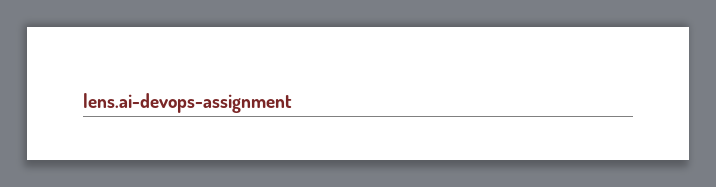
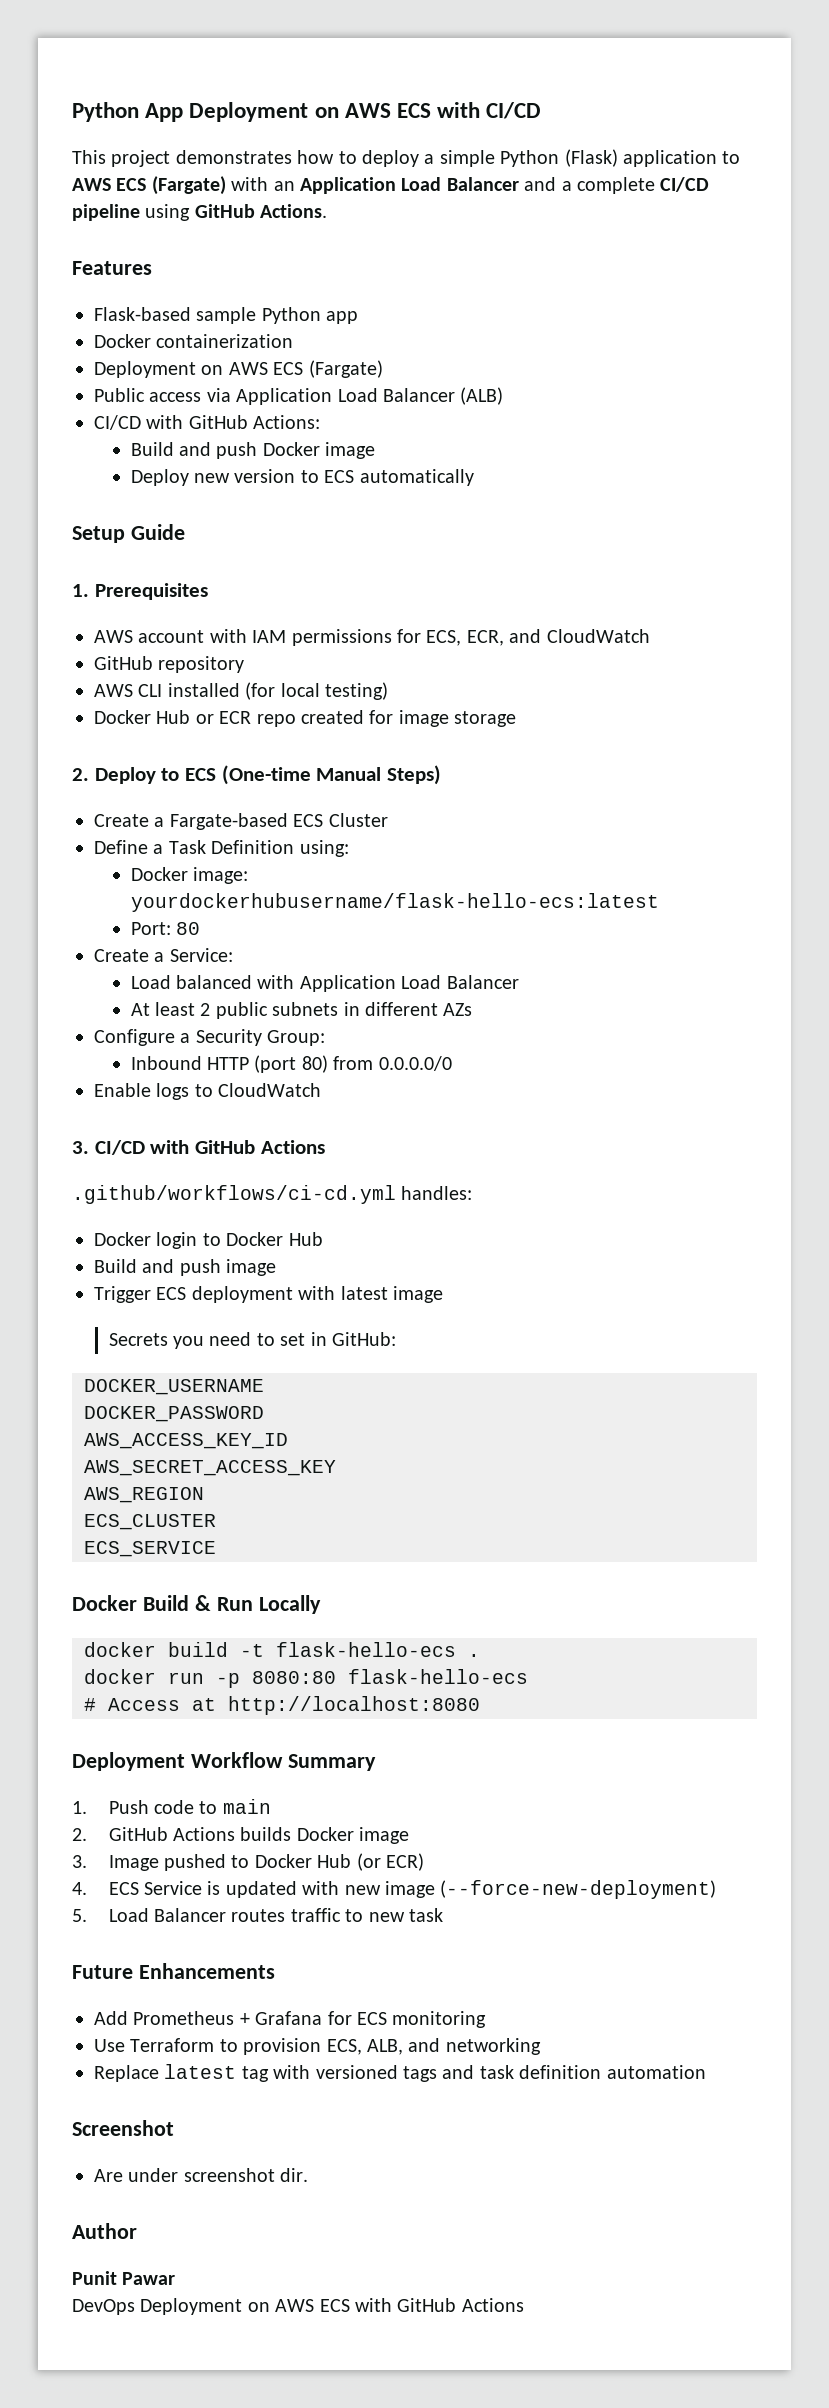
- lens.ai-devops-assignment
+ Python App Deployment on AWS ECS with CI/CD
+ This project demonstrates how to deploy a simple Python (Flask) application to AWS ECS (Fargate) with an Application Load Balancer and a complete CI/CD pipeline using GitHub Actions.
+ Features
+ Flask-based sample Python app
+ Docker containerization
+ Deployment on AWS ECS (Fargate)
+ Public access via Application Load Balancer (ALB)
+ CI/CD with GitHub Actions:
+ Build and push Docker image
+ Deploy new version to ECS automatically
+ Setup Guide
+ 1. Prerequisites
+ AWS account with IAM permissions for ECS, ECR, and CloudWatch
+ GitHub repository
+ AWS CLI installed (for local testing)
+ Docker Hub or ECR repo created for image storage
+ 2. Deploy to ECS (One-time Manual Steps)
+ Create a Fargate-based ECS Cluster
+ Define a Task Definition using:
+ Docker image: yourdockerhubusername/flask-hello-ecs:latest
+ Port: 80
+ Create a Service:
+ Load balanced with Application Load Balancer
+ At least 2 public subnets in different AZs
+ Configure a Security Group:
+ Inbound HTTP (port 80) from 0.0.0.0/0
+ Enable logs to CloudWatch
+ 3. CI/CD with GitHub Actions
+ .github/workflows/ci-cd.yml handles:
+ Docker login to Docker Hub
+ Build and push image
+ Trigger ECS deployment with latest image
+ Secrets you need to set in GitHub:
+ DOCKER_USERNAME
+ DOCKER_PASSWORD
+ AWS_ACCESS_KEY_ID
+ AWS_SECRET_ACCESS_KEY
+ AWS_REGION
+ ECS_CLUSTER
+ ECS_SERVICE
+ Docker Build & Run Locally
+ docker build -t flask-hello-ecs .
+ docker run -p 8080:80 flask-hello-ecs
+ # Access at http://localhost:8080
+ Deployment Workflow Summary
+ 1. Push code to main
+ 2. GitHub Actions builds Docker image
+ 3. Image pushed to Docker Hub (or ECR)
+ 4. ECS Service is updated with new image (--force-new-deployment)
+ 5. Load Balancer routes traffic to new task
+ Future Enhancements
+ Add Prometheus + Grafana for ECS monitoring
+ Use Terraform to provision ECS, ALB, and networking
+ Replace latest tag with versioned tags and task definition automation
+ Screenshot
+ Are under screenshot dir.
+ Author
+ Punit Pawar
+ DevOps Deployment on AWS ECS with GitHub Actions

